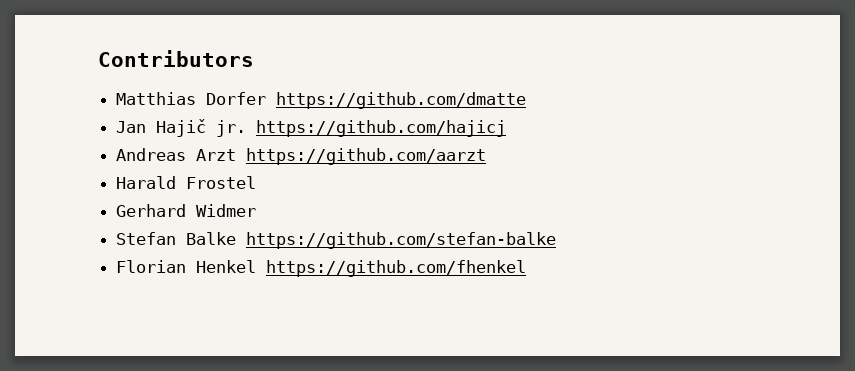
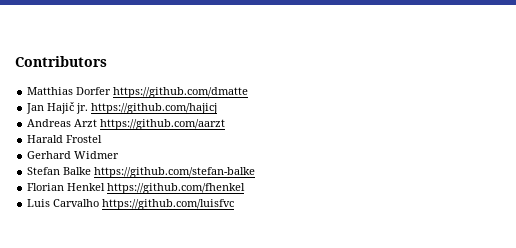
+ Luis Carvalho https://github.com/luisfvc

